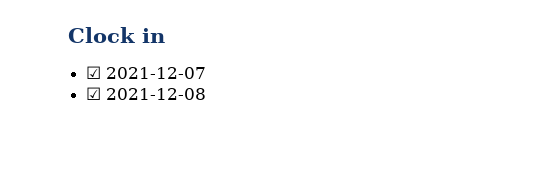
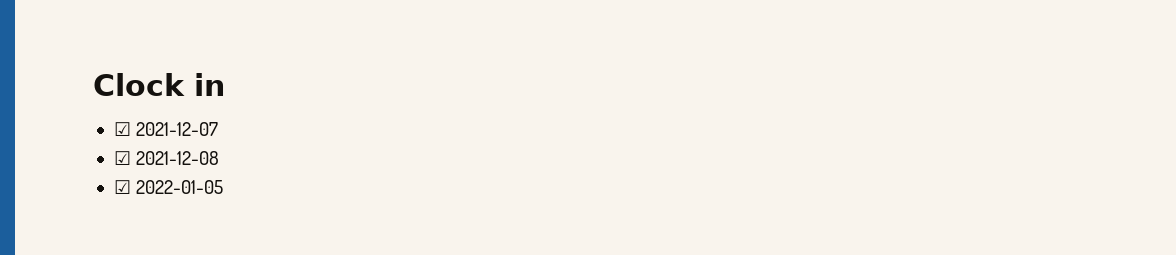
+ ☑ 2022-01-05

